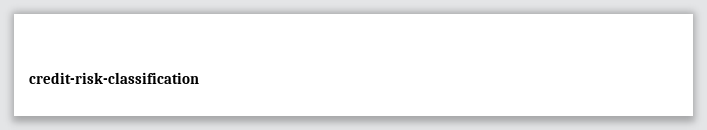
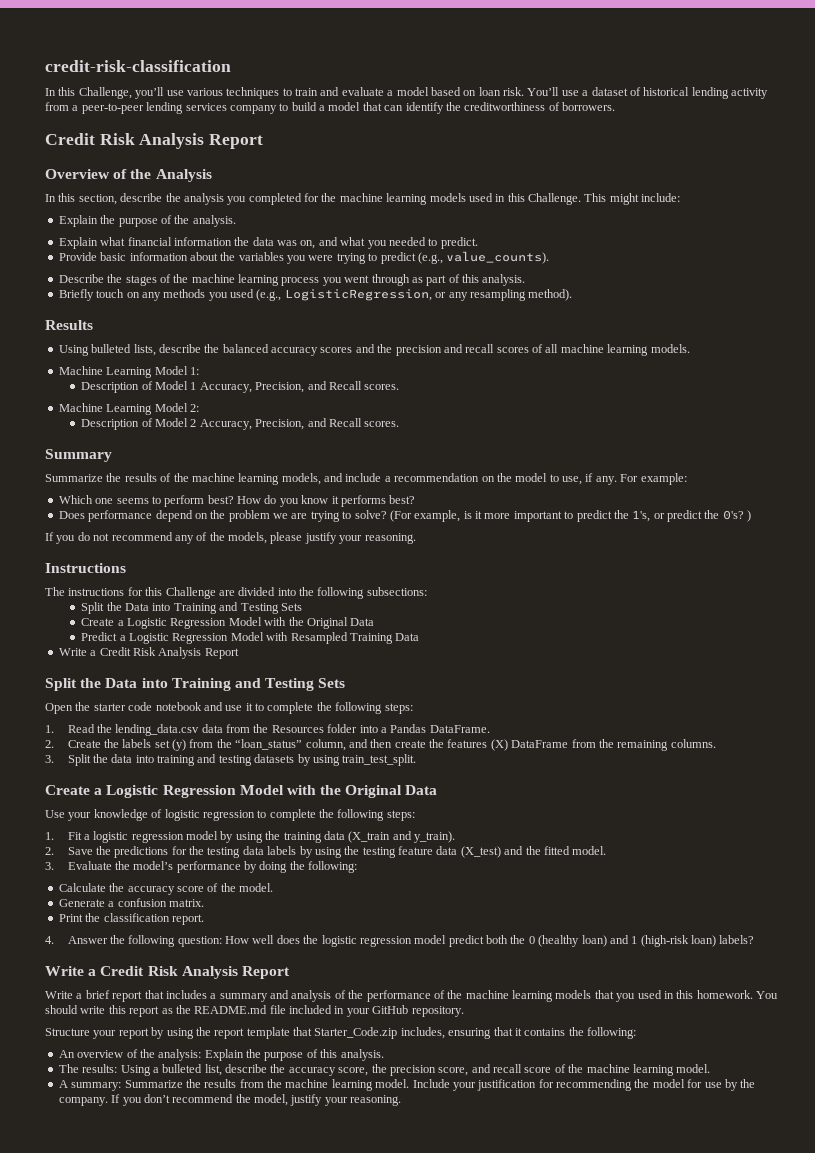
+ In this Challenge, you’ll use various techniques to train and evaluate a model based on loan risk. You’ll use a dataset of historical lending activity from a peer-to-peer lending services company to build a model that can identify the creditworthiness of borrowers.
+ Credit Risk Analysis Report
+ Overview of the Analysis
+ In this section, describe the analysis you completed for the machine learning models used in this Challenge. This might include:
+ Explain the purpose of the analysis.
+ Explain what financial information the data was on, and what you needed to predict.
+ Provide basic information about the variables you were trying to predict (e.g., value_counts).
+ Describe the stages of the machine learning process you went through as part of this analysis.
+ Briefly touch on any methods you used (e.g., LogisticRegression, or any resampling method).
+ Results
+ Using bulleted lists, describe the balanced accuracy scores and the precision and recall scores of all machine learning models.
+ Machine Learning Model 1:
+ Description of Model 1 Accuracy, Precision, and Recall scores.
+ Machine Learning Model 2:
+ Description of Model 2 Accuracy, Precision, and Recall scores.
+ Summary
+ Summarize the results of the machine learning models, and include a recommendation on the model to use, if any. For example:
+ Which one seems to perform best? How do you know it performs best?
+ Does performance depend on the problem we are trying to solve? (For example, is it more important to predict the 1's, or predict the 0's? )
+ If you do not recommend any of the models, please justify your reasoning.
+ Instructions
+ The instructions for this Challenge are divided into the following subsections:
+ Split the Data into Training and Testing Sets
+ Create a Logistic Regression Model with the Original Data
+ Predict a Logistic Regression Model with Resampled Training Data
+ Write a Credit Risk Analysis Report
+ Split the Data into Training and Testing Sets
+ Open the starter code notebook and use it to complete the following steps:
+ 1. Read the lending_data.csv data from the Resources folder into a Pandas DataFrame.
+ 2. Create the labels set (y) from the “loan_status” column, and then create the features (X) DataFrame from the remaining columns.
+ 3. Split the data into training and testing datasets by using train_test_split.
+ Create a Logistic Regression Model with the Original Data
+ Use your knowledge of logistic regression to complete the following steps:
+ 1. Fit a logistic regression model by using the training data (X_train and y_train).
+ 2. Save the predictions for the testing data labels by using the testing feature data (X_test) and the fitted model.
+ 3. Evaluate the model’s performance by doing the following:
+ Calculate the accuracy score of the model.
+ Generate a confusion matrix.
+ Print the classification report.
+ 4. Answer the following question: How well does the logistic regression model predict both the 0 (healthy loan) and 1 (high-risk loan) labels?
+ Write a Credit Risk Analysis Report
+ Write a brief report that includes a summary and analysis of the performance of the machine learning models that you used in this homework. You should write this report as the README.md file included in your GitHub repository.
+ Structure your report by using the report template that Starter_Code.zip includes, ensuring that it contains the following:
+ An overview of the analysis: Explain the purpose of this analysis.
+ The results: Using a bulleted list, describe the accuracy score, the precision score, and recall score of the machine learning model.
+ A summary: Summarize the results from the machine learning model. Include your justification for recommending the model for use by the company. If you don’t recommend the model, justify your reasoning.

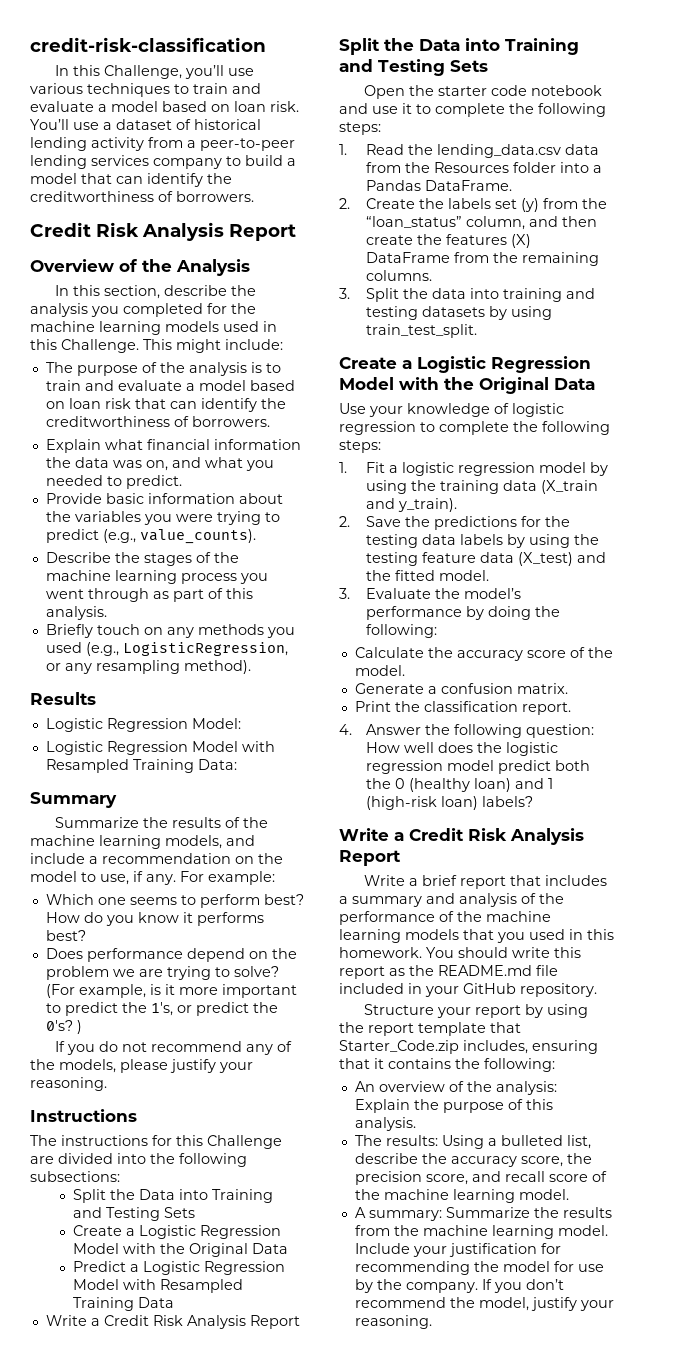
- Explain the purpose of the analysis.
+ The purpose of the analysis is to train and evaluate a model based on loan risk that can identify the creditworthiness of borrowers.
- Using bulleted lists, describe the balanced accuracy scores and the precision and recall scores of all machine learning models.
- Machine Learning Model 1:
- Description of Model 1 Accuracy, Precision, and Recall scores.
- Machine Learning Model 2:
- Description of Model 2 Accuracy, Precision, and Recall scores.
+ Logistic Regression Model:
+ Logistic Regression Model with Resampled Training Data:

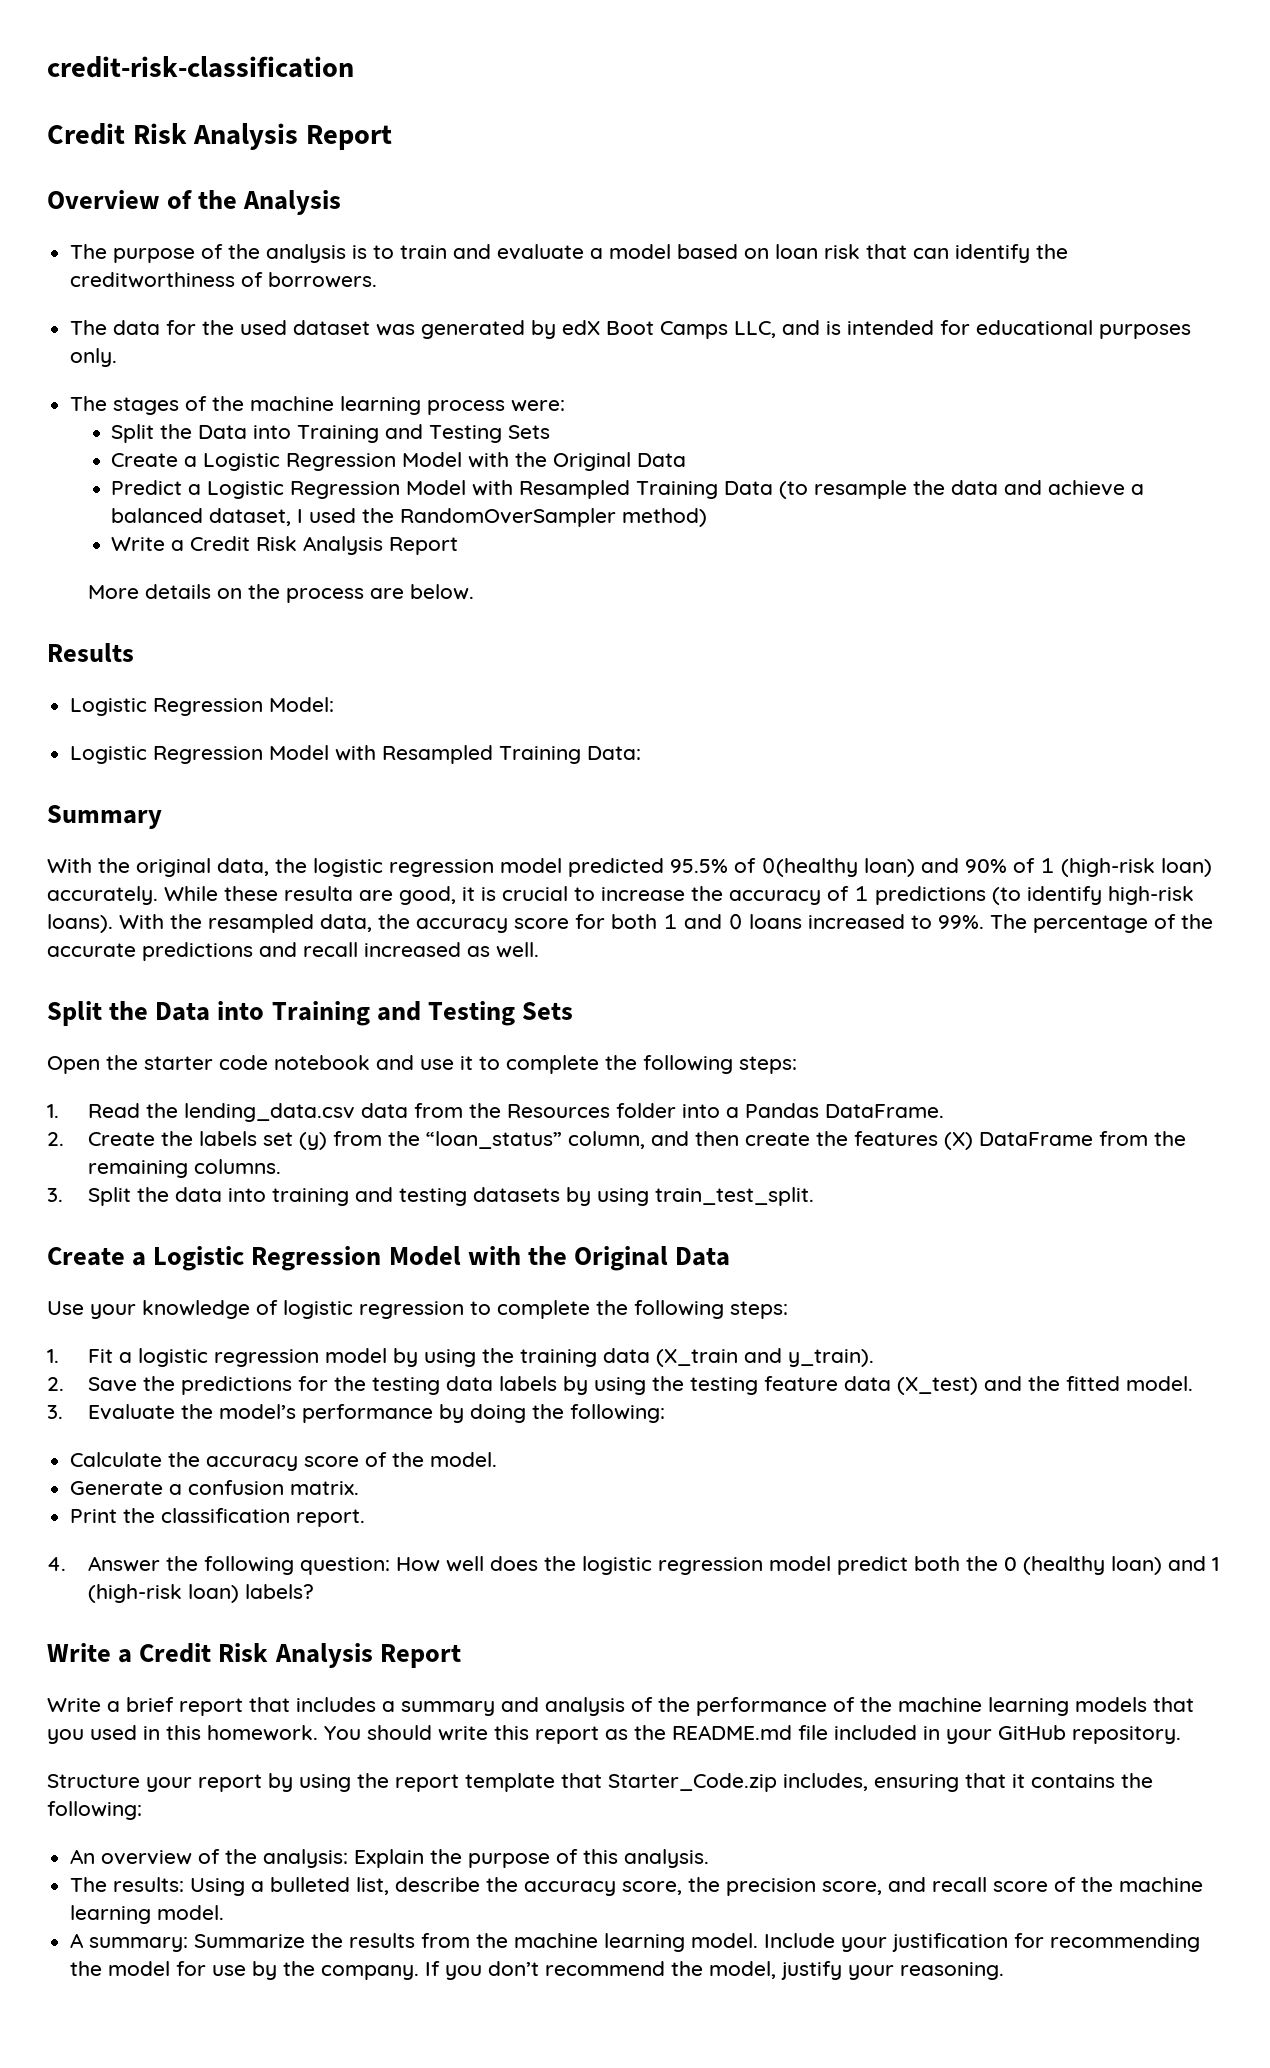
- In this Challenge, you’ll use various techniques to train and evaluate a model based on loan risk. You’ll use a dataset of historical lending activity from a peer-to-peer lending services company to build a model that can identify the creditworthiness of borrowers.
- In this section, describe the analysis you completed for the machine learning models used in this Challenge. This might include:
- Explain what financial information the data was on, and what you needed to predict.
- Provide basic information about the variables you were trying to predict (e.g., value_counts).
- Describe the stages of the machine learning process you went through as part of this analysis.
- Briefly touch on any methods you used (e.g., LogisticRegression, or any resampling method).
- Results
- Logistic Regression Model:
- Logistic Regression Model with Resampled Training Data:
- Summary
- Summarize the results of the machine learning models, and include a recommendation on the model to use, if any. For example:
- Which one seems to perform best? How do you know it performs best?
- Does performance depend on the problem we are trying to solve? (For example, is it more important to predict the 1's, or predict the 0's? )
- If you do not recommend any of the models, please justify your reasoning.
- Instructions
- The instructions for this Challenge are divided into the following subsections:
+ The data for the used dataset was generated by edX Boot Camps LLC, and is intended for educational purposes only.
+ The stages of the machine learning process were:
- Predict a Logistic Regression Model with Resampled Training Data
+ Predict a Logistic Regression Model with Resampled Training Data (to resample the data and achieve a balanced dataset, I used the RandomOverSampler method)
  Write a Credit Risk Analysis Report
+ More details on the process are below.
+ Results
+ Logistic Regression Model:
+ Logistic Regression Model with Resampled Training Data:
+ Summary
+ With the original data, the logistic regression model predicted 95.5% of 0(healthy loan) and 90% of 1 (high-risk loan) accurately. While these resulta are good, it is crucial to increase the accuracy of 1 predictions (to identify high-risk loans). With the resampled data, the accuracy score for both 1 and 0 loans increased to 99%. The percentage of the accurate predictions and recall increased as well.

